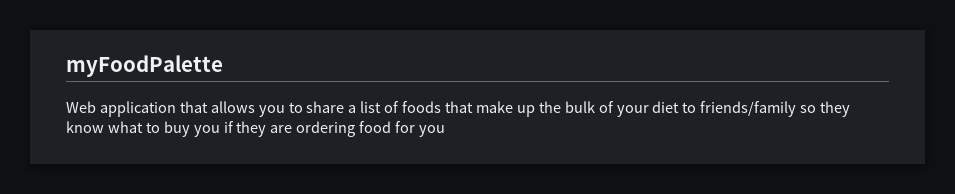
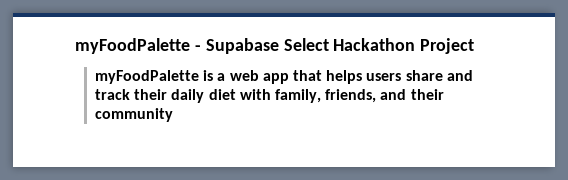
- myFoodPalette
- Web application that allows you to share a list of foods that make up the bulk of your diet to friends/family so they know what to buy you if they are ordering food for you
+ myFoodPalette - Supabase Select Hackathon Project
+ myFoodPalette is a web app that helps users share and track their daily diet with family, friends, and their community

